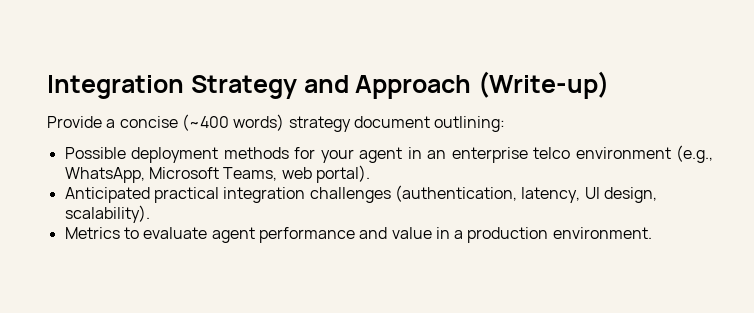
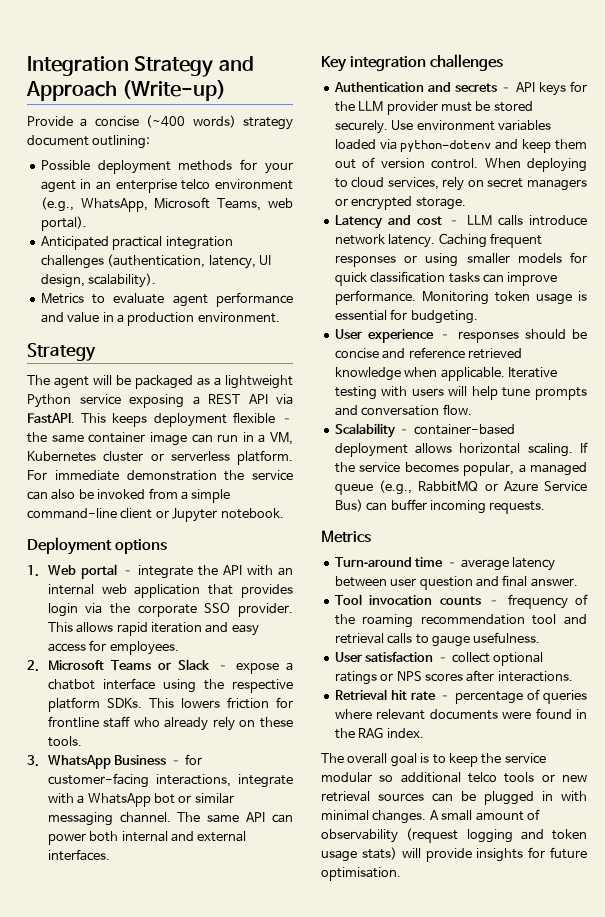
  Metrics to evaluate agent performance and value in a production environment.
+ Strategy
+ The agent will be packaged as a lightweight Python service exposing a REST API via FastAPI. This keeps deployment flexible – the same container image can run in a VM, Kubernetes cluster or serverless platform. For immediate demonstration the service can also be invoked from a simple command-line client or Jupyter notebook.
+ Deployment options
+ 1. Web portal – integrate the API with an internal web application that provides login via the corporate SSO provider. This allows rapid iteration and easy access for employees.
+ 2. Microsoft Teams or Slack – expose a chatbot interface using the respective platform SDKs. This lowers friction for frontline staff who already rely on these tools.
+ 3. WhatsApp Business – for customer-facing interactions, integrate with a WhatsApp bot or similar messaging channel. The same API can power both internal and external interfaces.
+ Key integration challenges
+ Authentication and secrets – API keys for the LLM provider must be stored securely. Use environment variables loaded via python-dotenv and keep them out of version control. When deploying to cloud services, rely on secret managers or encrypted storage.
+ Latency and cost – LLM calls introduce network latency. Caching frequent responses or using smaller models for quick classification tasks can improve performance. Monitoring token usage is essential for budgeting.
+ User experience – responses should be concise and reference retrieved knowledge when applicable. Iterative testing with users will help tune prompts and conversation flow.
+ Scalability – container-based deployment allows horizontal scaling. If the service becomes popular, a managed queue (e.g., RabbitMQ or Azure Service Bus) can buffer incoming requests.
+ Metrics
+ Turn‑around time – average latency between user question and final answer.
+ Tool invocation counts – frequency of the roaming recommendation tool and retrieval calls to gauge usefulness.
+ User satisfaction – collect optional ratings or NPS scores after interactions.
+ Retrieval hit rate – percentage of queries where relevant documents were found in the RAG index.
+ The overall goal is to keep the service modular so additional telco tools or new retrieval sources can be plugged in with minimal changes. A small amount of observability (request logging and token usage stats) will provide insights for future optimisation.

